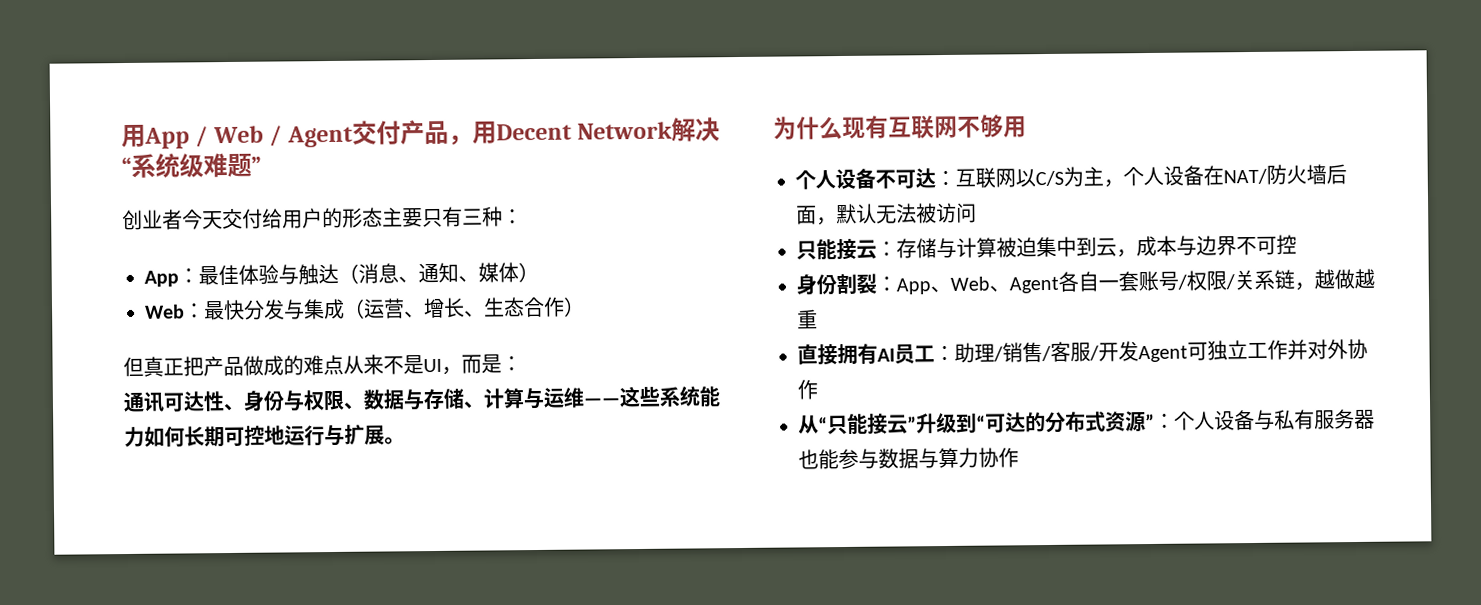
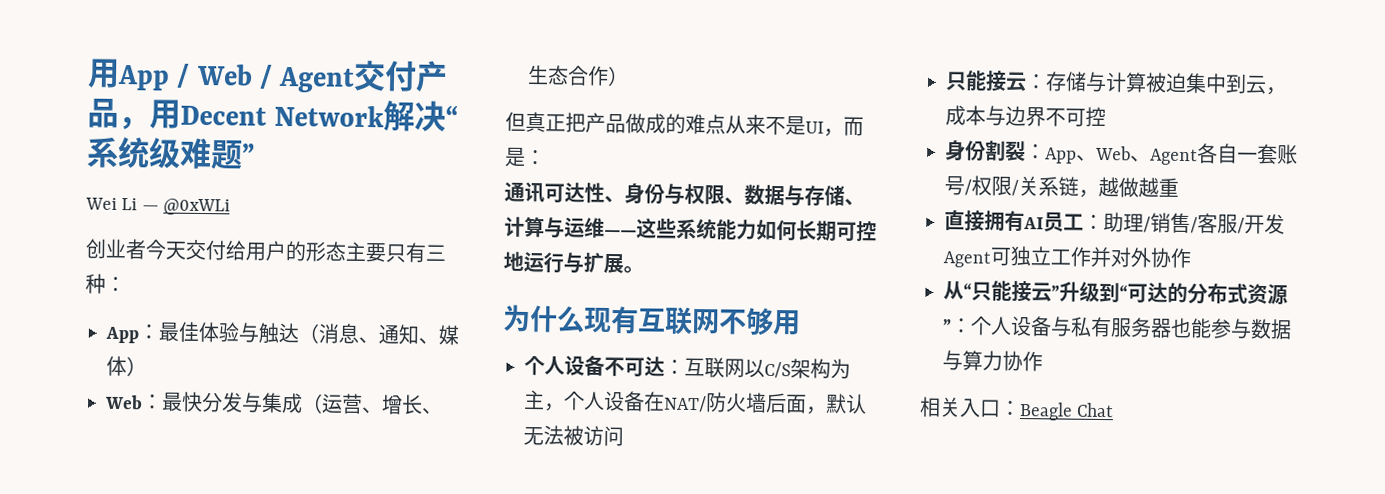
+ Wei Li — @0xWLi
- 个人设备不可达：互联网以C/S为主，个人设备在NAT/防火墙后面，默认无法被访问
+ 个人设备不可达：互联网以C/S架构为主，个人设备在NAT/防火墙后面，默认无法被访问
+ 相关入口：Beagle Chat

